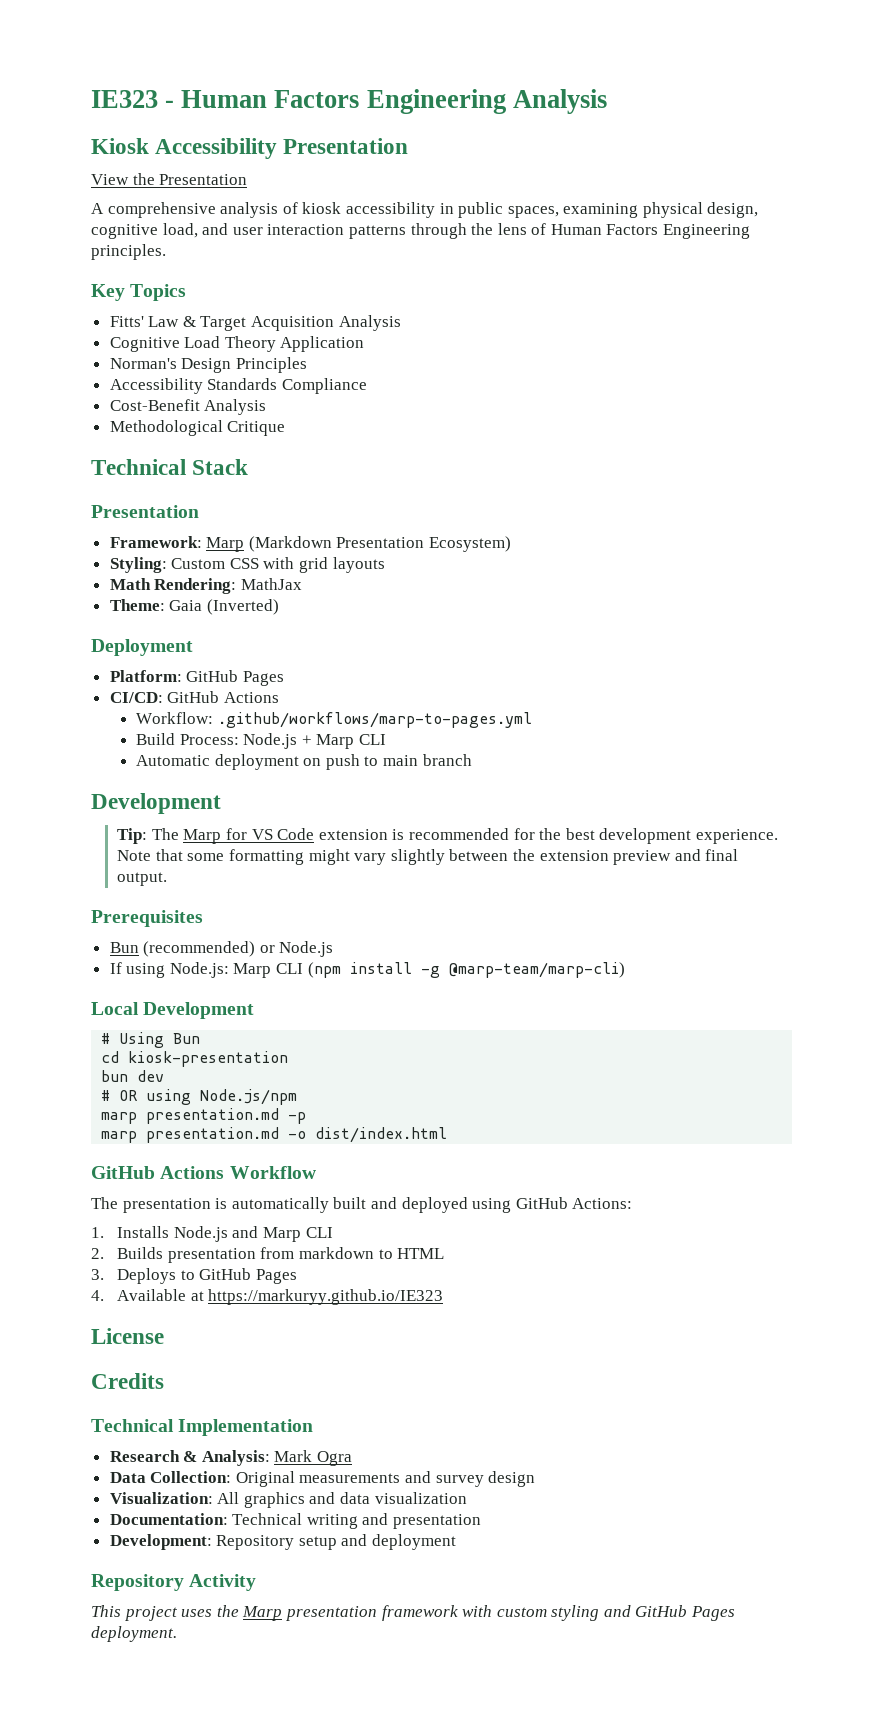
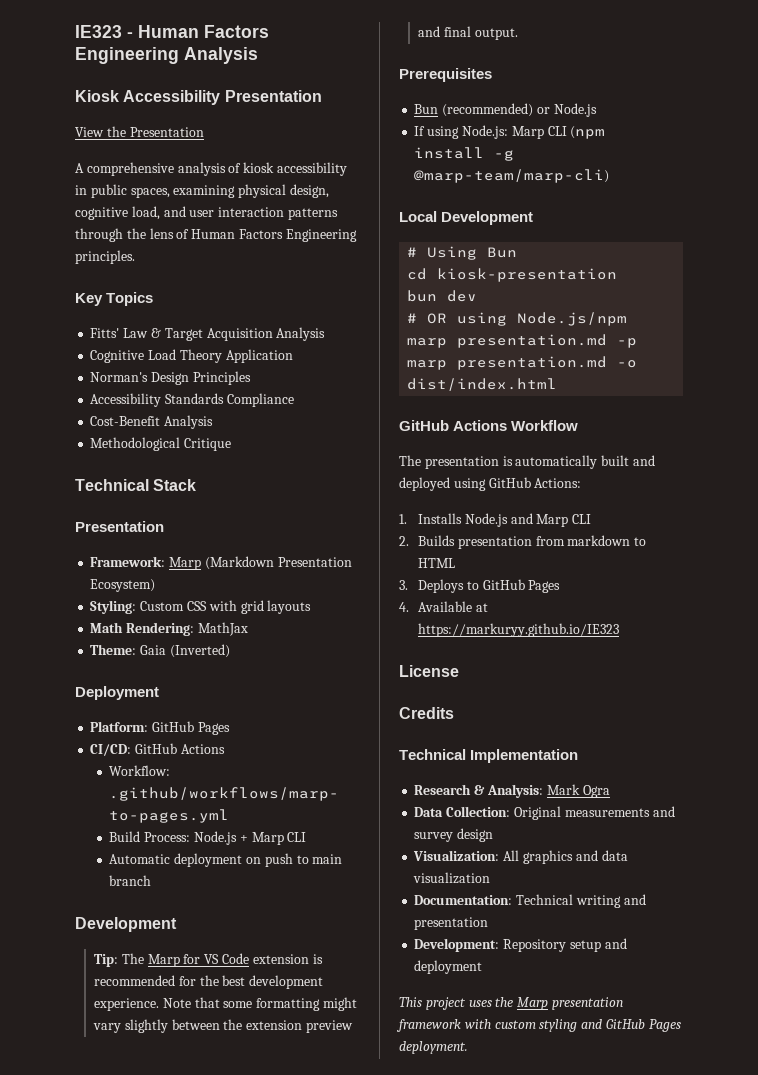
- Repository Activity

